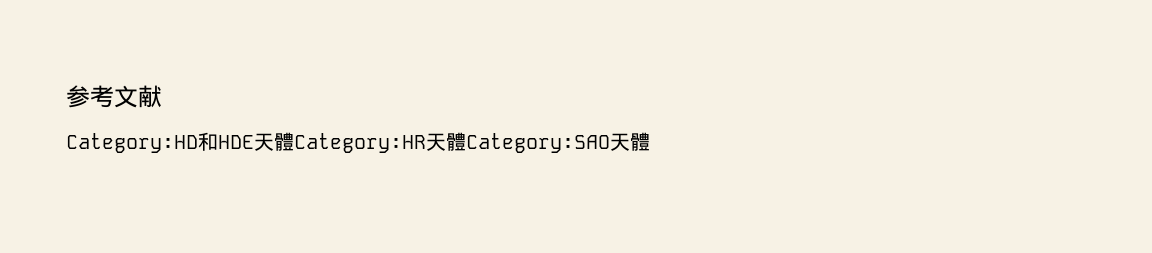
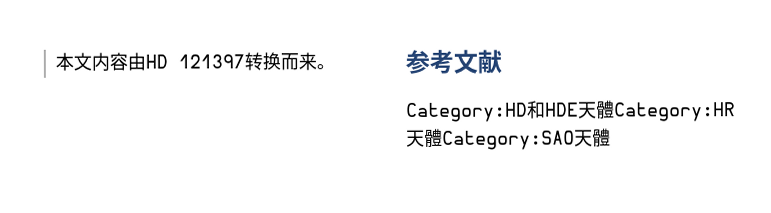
+ 本文内容由HD 121397转换而来。

